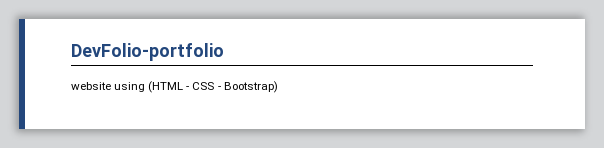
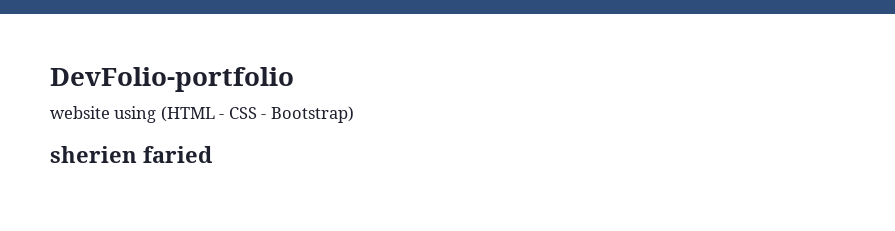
+ sherien faried

